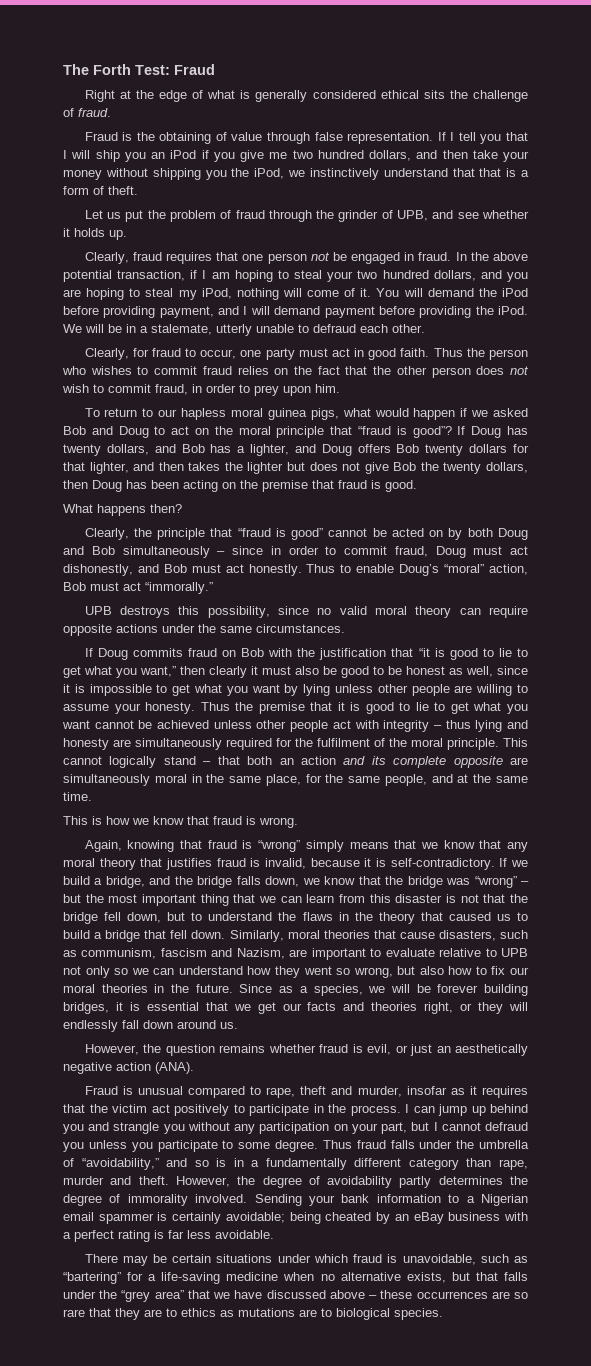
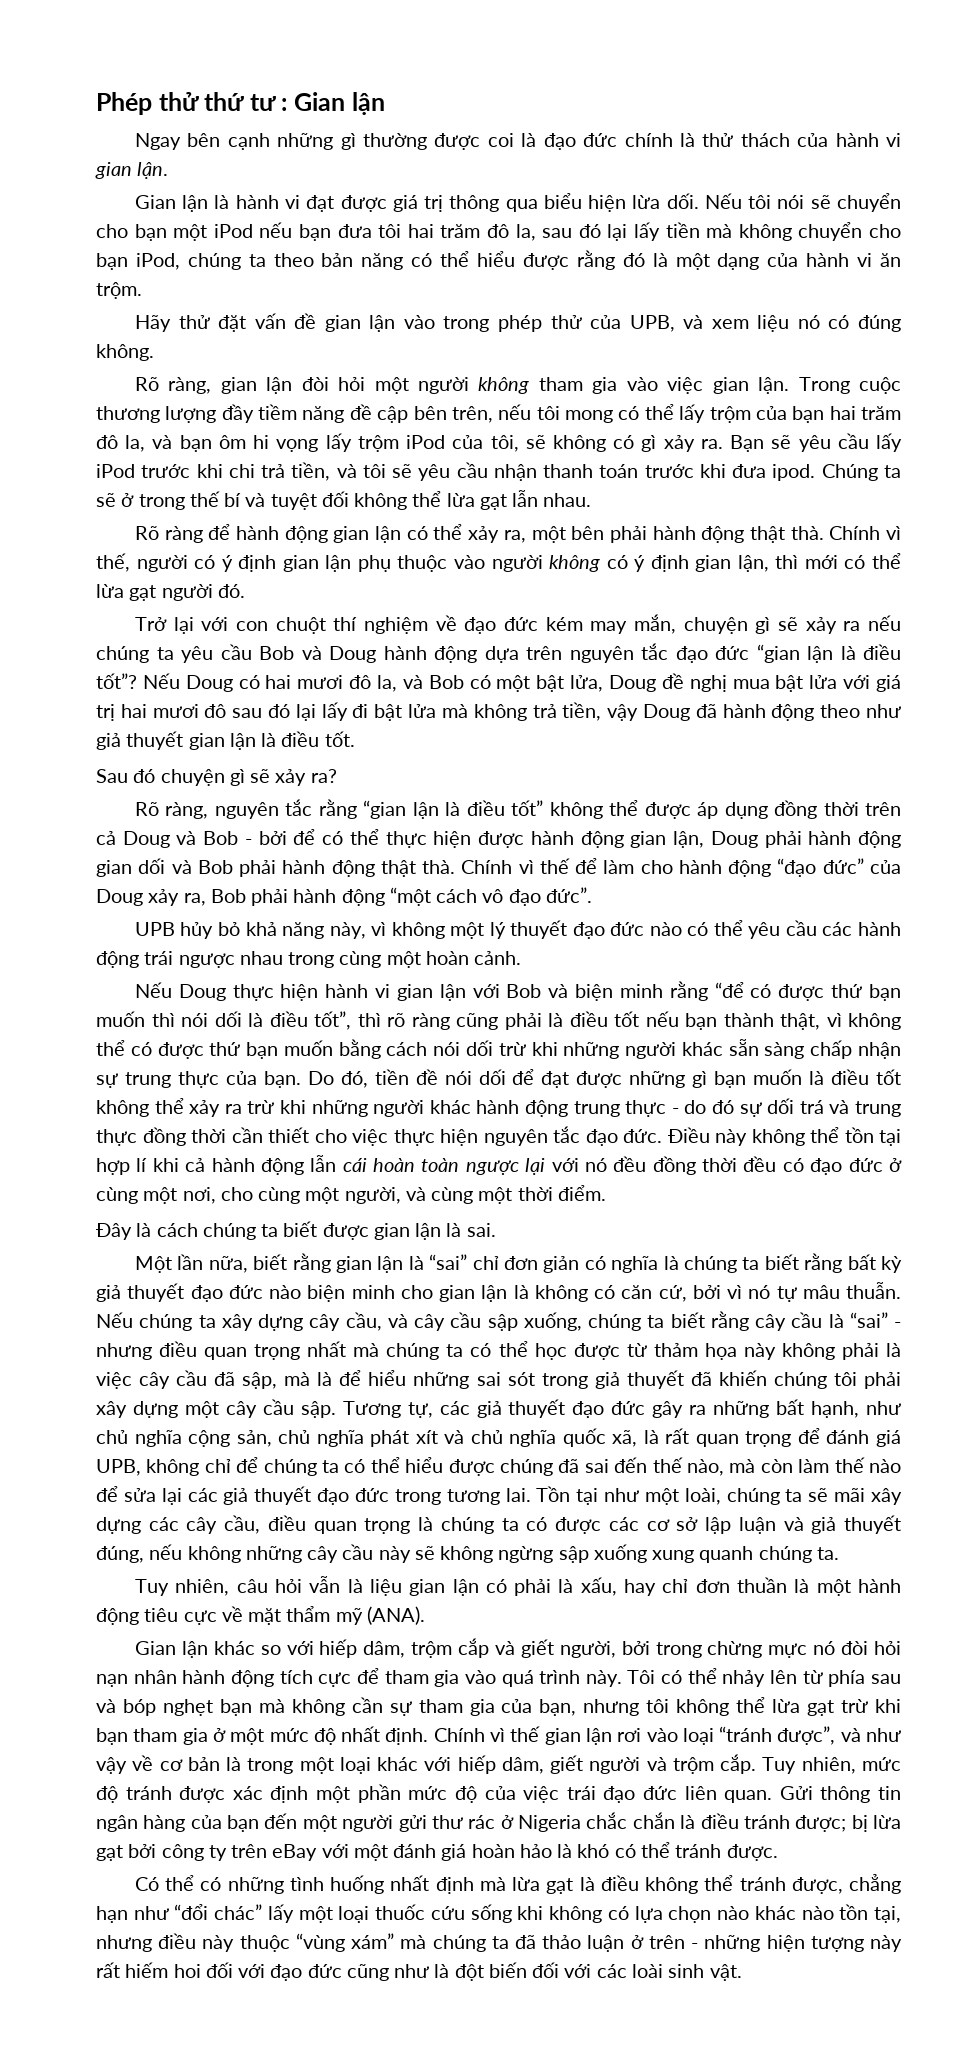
- The Forth Test: Fraud
- Right at the edge of what is generally considered ethical sits the challenge of fraud.
- Fraud is the obtaining of value through false representation. If I tell you that I will ship you an iPod if you give me two hundred dollars, and then take your money without shipping you the iPod, we instinctively understand that that is a form of theft.
- Let us put the problem of fraud through the grinder of UPB, and see whether it holds up.
- Clearly, fraud requires that one person not be engaged in fraud. In the above potential transaction, if I am hoping to steal your two hundred dollars, and you are hoping to steal my iPod, nothing will come of it. You will demand the iPod before providing payment, and I will demand payment before providing the iPod. We will be in a stalemate, utterly unable to defraud each other.
- Clearly, for fraud to occur, one party must act in good faith. Thus the person who wishes to commit fraud relies on the fact that the other person does not wish to commit fraud, in order to prey upon him.
- To return to our hapless moral guinea pigs, what would happen if we asked Bob and Doug to act on the moral principle that “fraud is good”? If Doug has twenty dollars, and Bob has a lighter, and Doug offers Bob twenty dollars for that lighter, and then takes the lighter but does not give Bob the twenty dollars, then Doug has been acting on the premise that fraud is good.
- What happens then?
- Clearly, the principle that “fraud is good” cannot be acted on by both Doug and Bob simultaneously – since in order to commit fraud, Doug must act dishonestly, and Bob must act honestly. Thus to enable Doug’s “moral” action, Bob must act “immorally.”
- UPB destroys this possibility, since no valid moral theory can require opposite actions under the same circumstances.
- If Doug commits fraud on Bob with the justification that “it is good to lie to get what you want,” then clearly it must also be good to be honest as well, since it is impossible to get what you want by lying unless other people are willing to assume your honesty. Thus the premise that it is good to lie to get what you want cannot be achieved unless other people act with integrity – thus lying and honesty are simultaneously required for the fulfilment of the moral principle. This cannot logically stand – that both an action and its complete opposite are simultaneously moral in the same place, for the same people, and at the same time.
- This is how we know that fraud is wrong.
- Again, knowing that fraud is “wrong” simply means that we know that any moral theory that justifies fraud is invalid, because it is self-contradictory. If we build a bridge, and the bridge falls down, we know that the bridge was “wrong” – but the most important thing that we can learn from this disaster is not that the bridge fell down, but to understand the flaws in the theory that caused us to build a bridge that fell down. Similarly, moral theories that cause disasters, such as communism, fascism and Nazism, are important to evaluate relative to UPB not only so we can understand how they went so wrong, but also how to fix our moral theories in the future. Since as a species, we will be forever building bridges, it is essential that we get our facts and theories right, or they will endlessly fall down around us.
- However, the question remains whether fraud is evil, or just an aesthetically negative action (ANA).
- Fraud is unusual compared to rape, theft and murder, insofar as it requires that the victim act positively to participate in the process. I can jump up behind you and strangle you without any participation on your part, but I cannot defraud you unless you participate to some degree. Thus fraud falls under the umbrella of “avoidability,” and so is in a fundamentally different category than rape, murder and theft. However, the degree of avoidability partly determines the degree of immorality involved. Sending your bank information to a Nigerian email spammer is certainly avoidable; being cheated by an eBay business with a perfect rating is far less avoidable.
- There may be certain situations under which fraud is unavoidable, such as “bartering” for a life-saving medicine when no alternative exists, but that falls under the “grey area” that we have discussed above – these occurrences are so rare that they are to ethics as mutations are to biological species.
+ Phép thử thứ tư : Gian lận
+ Ngay bên cạnh những gì thường được coi là đạo đức chính là thử thách của hành vi gian lận.
+ Gian lận là hành vi đạt được giá trị thông qua biểu hiện lừa dối. Nếu tôi nói sẽ chuyển cho bạn một iPod nếu bạn đưa tôi hai trăm đô la, sau đó lại lấy tiền mà không chuyển cho bạn iPod, chúng ta theo bản năng có thể hiểu được rằng đó là một dạng của hành vi ăn trộm.
+ Hãy thử đặt vấn đề gian lận vào trong phép thử của UPB, và xem liệu nó có đúng không.
+ Rõ ràng, gian lận đòi hỏi một người không tham gia vào việc gian lận. Trong cuộc thương lượng đầy tiềm năng đề cập bên trên, nếu tôi mong có thể lấy trộm của bạn hai trăm đô la, và bạn ôm hi vọng lấy trộm iPod của tôi, sẽ không có gì xảy ra. Bạn sẽ yêu cầu lấy iPod trước khi chi trả tiền, và tôi sẽ yêu cầu nhận thanh toán trước khi đưa ipod. Chúng ta sẽ ở trong thế bí và tuyệt đối không thể lừa gạt lẫn nhau.
+ Rõ ràng để hành động gian lận có thể xảy ra, một bên phải hành động thật thà. Chính vì thế, người có ý định gian lận phụ thuộc vào người không có ý định gian lận, thì mới có thể lừa gạt người đó.
+ Trở lại với con chuột thí nghiệm về đạo đức kém may mắn, chuyện gì sẽ xảy ra nếu chúng ta yêu cầu Bob và Doug hành động dựa trên nguyên tắc đạo đức “gian lận là điều tốt”? Nếu Doug có hai mươi đô la, và Bob có một bật lửa, Doug đề nghị mua bật lửa với giá trị hai mươi đô sau đó lại lấy đi bật lửa mà không trả tiền, vậy Doug đã hành động theo như giả thuyết gian lận là điều tốt.
+ Sau đó chuyện gì sẽ xảy ra?
+ Rõ ràng, nguyên tắc rằng “gian lận là điều tốt” không thể được áp dụng đồng thời trên cả Doug và Bob - bởi để có thể thực hiện được hành động gian lận, Doug phải hành động gian dối và Bob phải hành động thật thà. Chính vì thế để làm cho hành động “đạo đức” của Doug xảy ra, Bob phải hành động “một cách vô đạo đức”.
+ UPB hủy bỏ khả năng này, vì không một lý thuyết đạo đức nào có thể yêu cầu các hành động trái ngược nhau trong cùng một hoàn cảnh.
+ Nếu Doug thực hiện hành vi gian lận với Bob và biện minh rằng “để có được thứ bạn muốn thì nói dối là điều tốt”, thì rõ ràng cũng phải là điều tốt nếu bạn thành thật, vì không thể có được thứ bạn muốn bằng cách nói dối trừ khi những người khác sẵn sàng chấp nhận sự trung thực của bạn. Do đó, tiền đề nói dối để đạt được những gì bạn muốn là điều tốt không thể xảy ra trừ khi những người khác hành động trung thực - do đó sự dối trá và trung thực đồng thời cần thiết cho việc thực hiện nguyên tắc đạo đức. Điều này không thể tồn tại hợp lí khi cả hành động lẫn cái hoàn toàn ngược lại với nó đều đồng thời đều có đạo đức ở cùng một nơi, cho cùng một người, và cùng một thời điểm.
+ Đây là cách chúng ta biết được gian lận là sai.
+ Một lần nữa, biết rằng gian lận là “sai” chỉ đơn giản có nghĩa là chúng ta biết rằng bất kỳ giả thuyết đạo đức nào biện minh cho gian lận là không có căn cứ, bởi vì nó tự mâu thuẫn. Nếu chúng ta xây dựng cây cầu, và cây cầu sập xuống, chúng ta biết rằng cây cầu là “sai” - nhưng điều quan trọng nhất mà chúng ta có thể học được từ thảm họa này không phải là việc cây cầu đã sập, mà là để hiểu những sai sót trong giả thuyết đã khiến chúng tôi phải xây dựng một cây cầu sập. Tương tự, các giả thuyết đạo đức gây ra những bất hạnh, như chủ nghĩa cộng sản, chủ nghĩa phát xít và chủ nghĩa quốc xã, là rất quan trọng để đánh giá UPB, không chỉ để chúng ta có thể hiểu được chúng đã sai đến thế nào, mà còn làm thế nào để sửa lại các giả thuyết đạo đức trong tương lai. Tồn tại như một loài, chúng ta sẽ mãi xây dựng các cây cầu, điều quan trọng là chúng ta có được các cơ sở lập luận và giả thuyết đúng, nếu không những cây cầu này sẽ không ngừng sập xuống xung quanh chúng ta.
+ Tuy nhiên, câu hỏi vẫn là liệu gian lận có phải là xấu, hay chỉ đơn thuần là một hành động tiêu cực về mặt thẩm mỹ (ANA).
+ Gian lận khác so với hiếp dâm, trộm cắp và giết người, bởi trong chừng mực nó đòi hỏi nạn nhân hành động tích cực để tham gia vào quá trình này. Tôi có thể nhảy lên từ phía sau và bóp nghẹt bạn mà không cần sự tham gia của bạn, nhưng tôi không thể lừa gạt trừ khi bạn tham gia ở một mức độ nhất định. Chính vì thế gian lận rơi vào loại “tránh được”, và như vậy về cơ bản là trong một loại khác với hiếp dâm, giết người và trộm cắp. Tuy nhiên, mức độ tránh được xác định một phần mức độ của việc trái đạo đức liên quan. Gửi thông tin ngân hàng của bạn đến một người gửi thư rác ở Nigeria chắc chắn là điều tránh được; bị lừa gạt bởi công ty trên eBay với một đánh giá hoàn hảo là khó có thể tránh được.
+ Có thể có những tình huống nhất định mà lừa gạt là điều không thể tránh được, chẳng hạn như “đổi chác” lấy một loại thuốc cứu sống khi không có lựa chọn nào khác nào tồn tại, nhưng điều này thuộc “vùng xám” mà chúng ta đã thảo luận ở trên - những hiện tượng này rất hiếm hoi đối với đạo đức cũng như là đột biến đối với các loài sinh vật.

